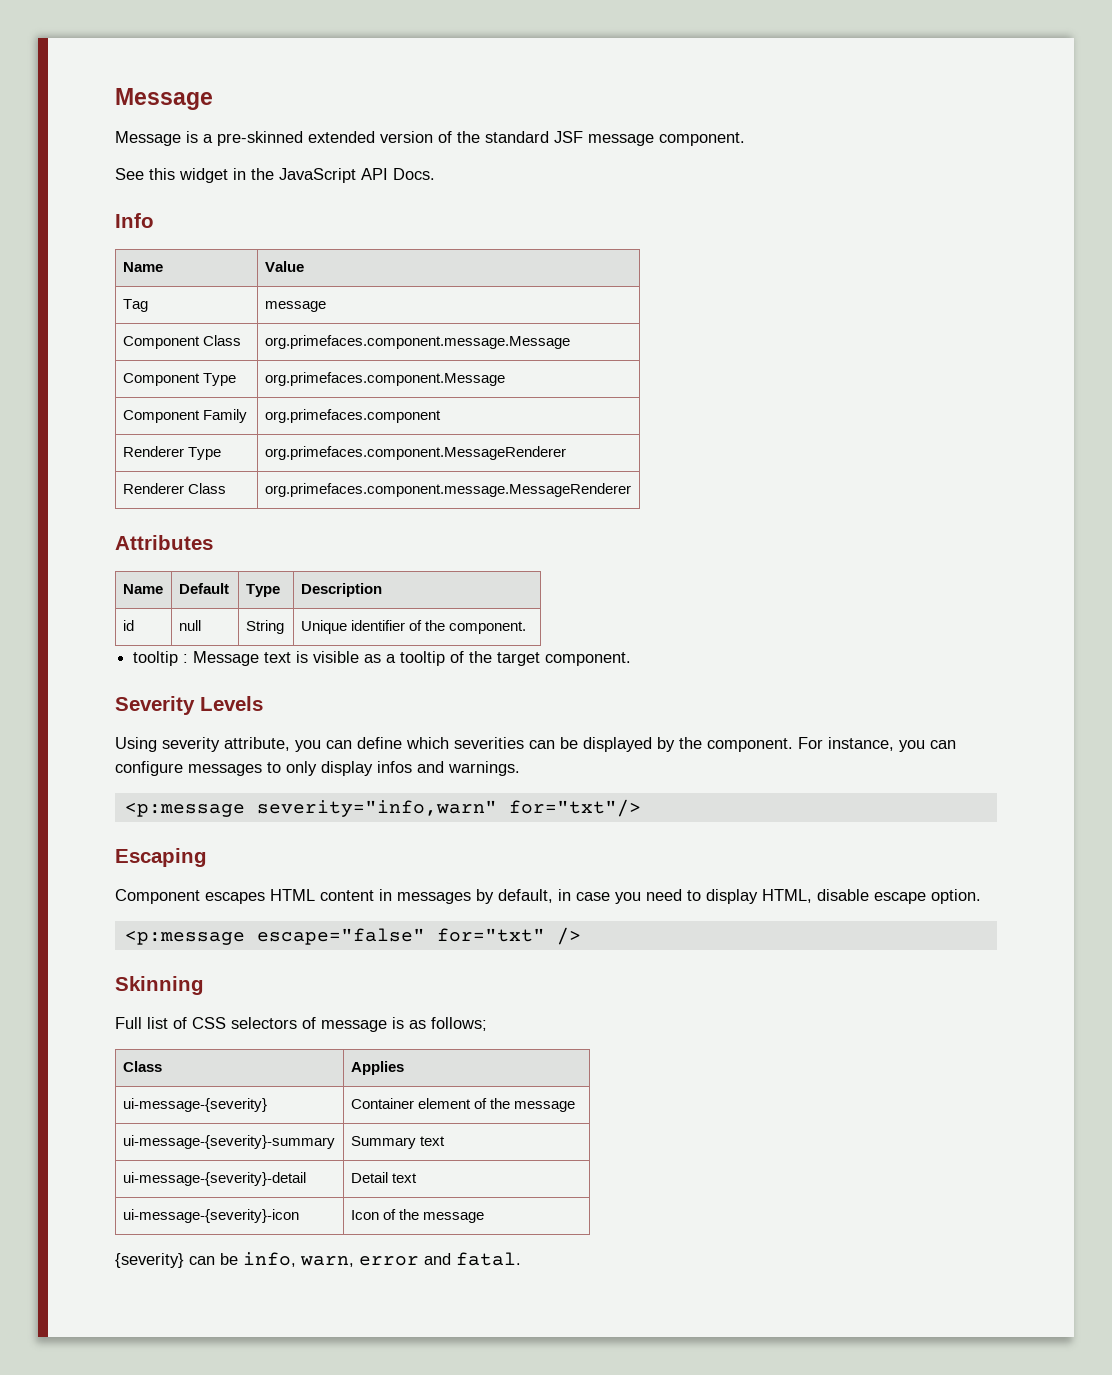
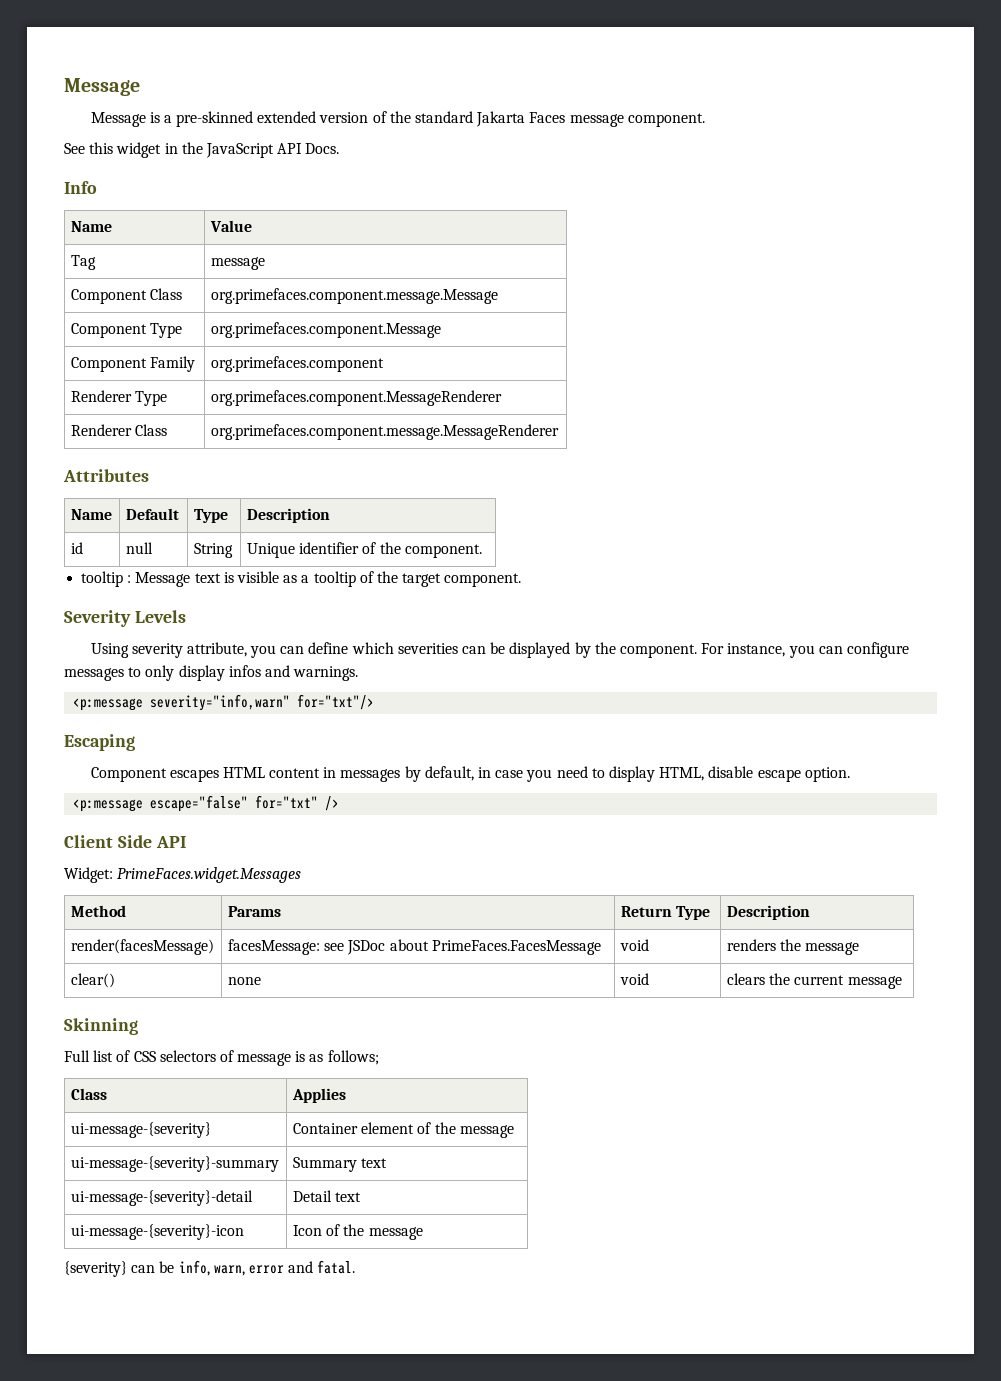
- Message is a pre-skinned extended version of the standard JSF message component.
+ Message is a pre-skinned extended version of the standard Jakarta Faces message component.
+ Client Side API
+ Widget: PrimeFaces.widget.Messages
+ Method | Params | Return Type | Description
+ render(facesMessage) | facesMessage: see JSDoc about PrimeFaces.FacesMessage | void | renders the message
+ clear() | none | void | clears the current message

